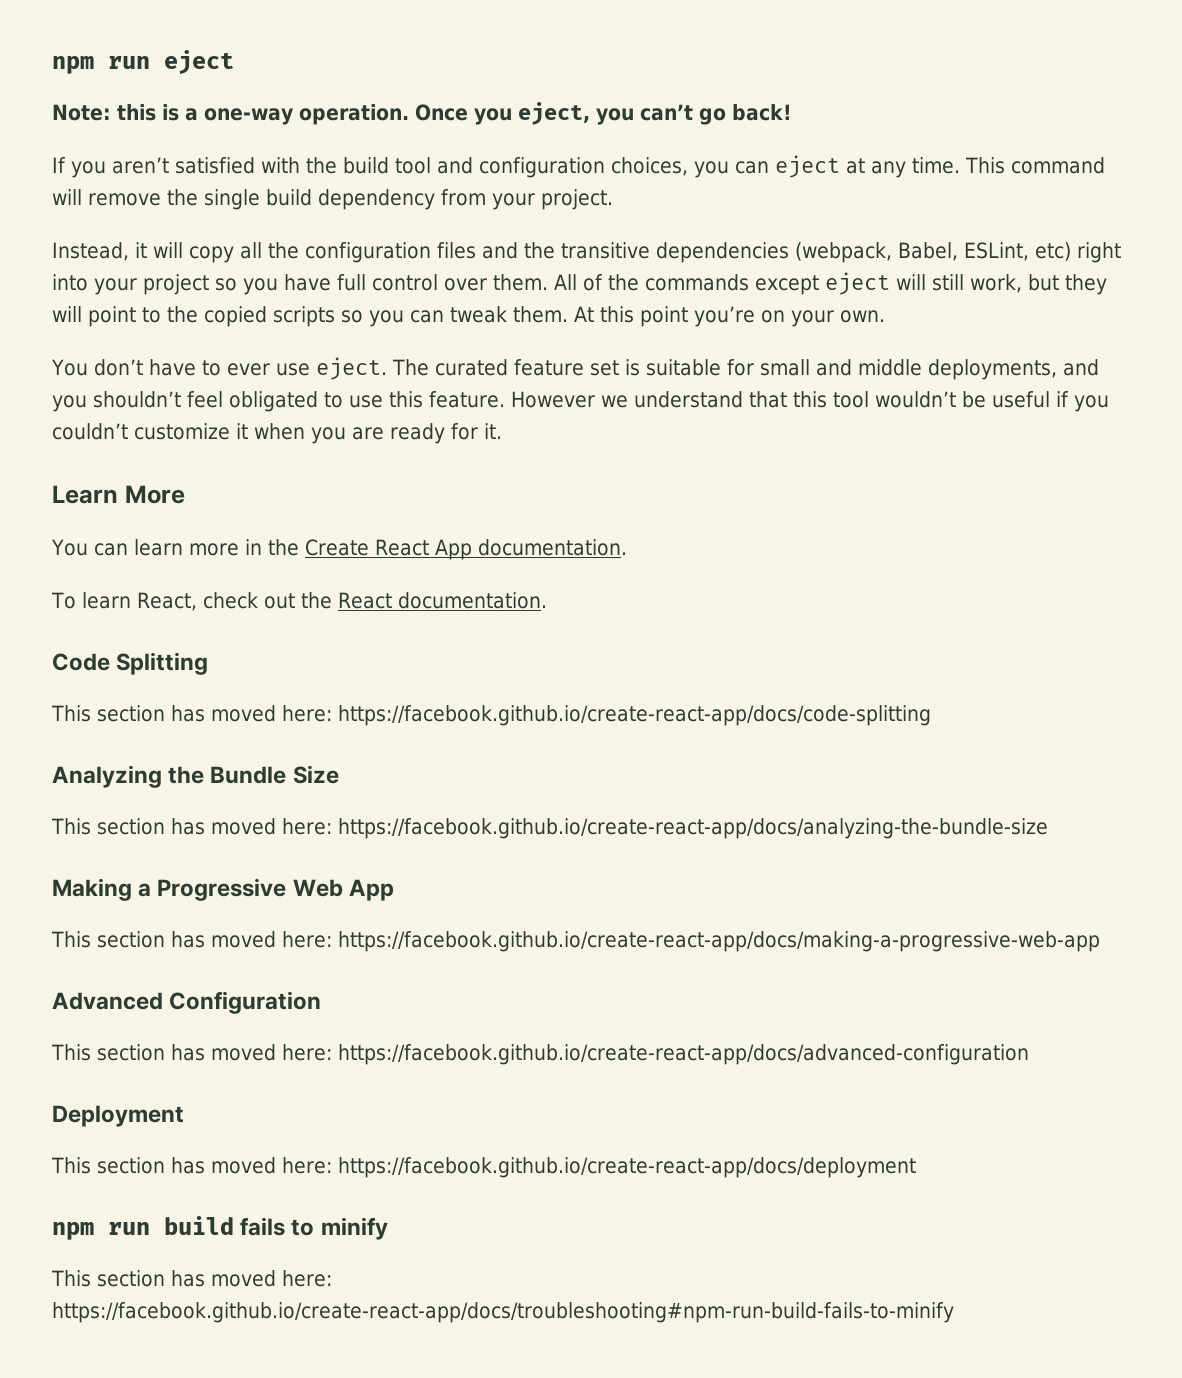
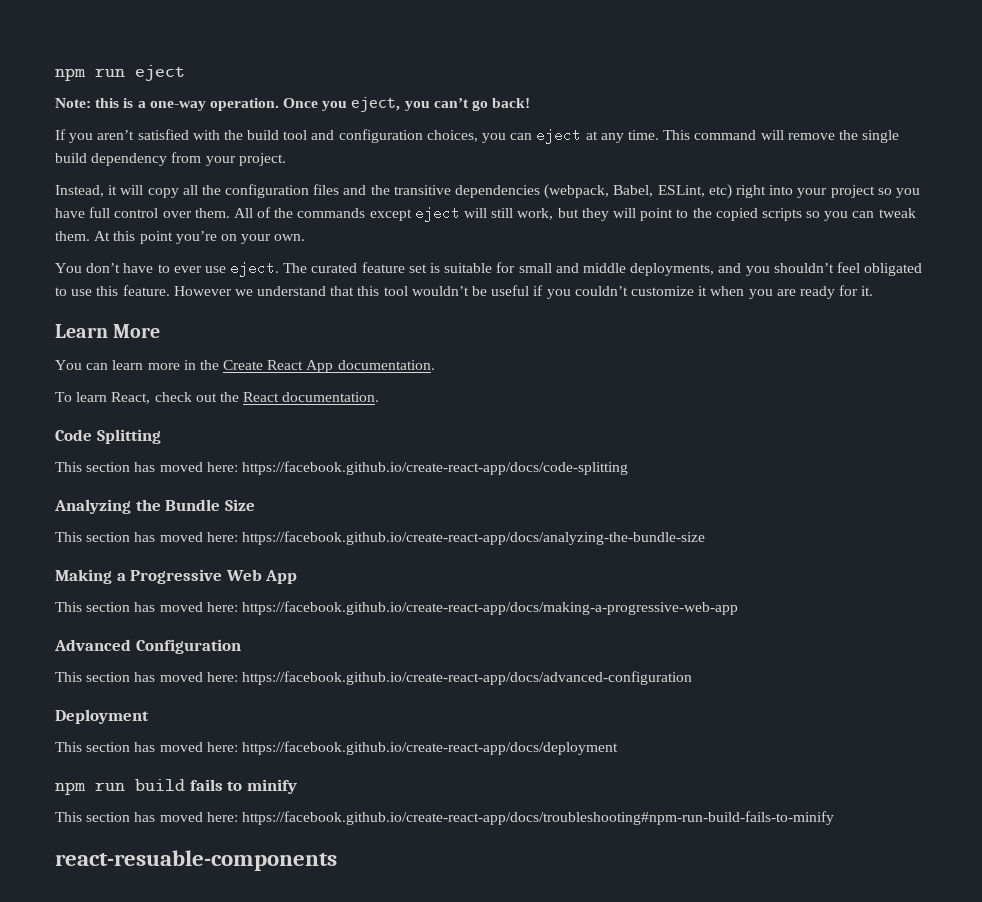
+ react-resuable-components

